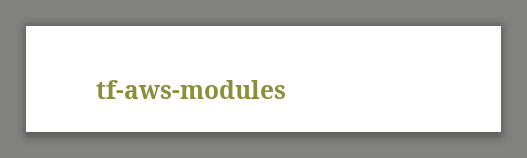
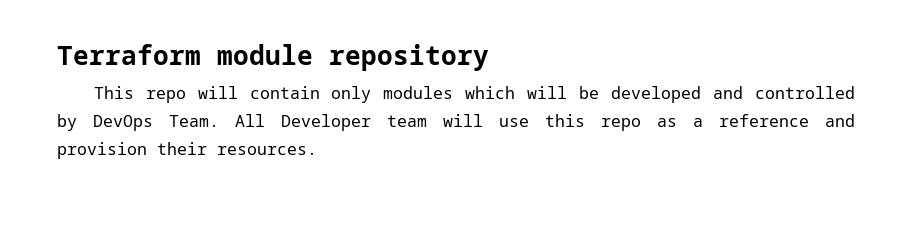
- tf-aws-modules
+ Terraform module repository
+ This repo will contain only modules which will be developed and controlled by DevOps Team. All Developer team will use this repo as a reference and provision their resources.

